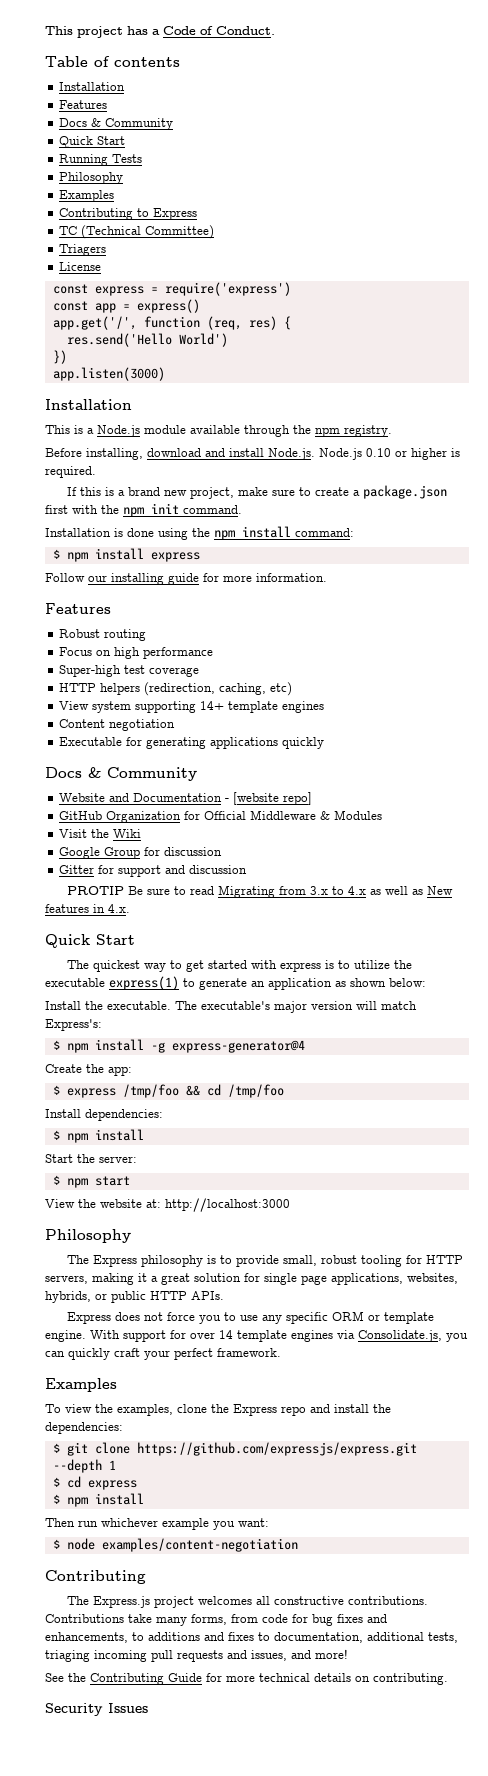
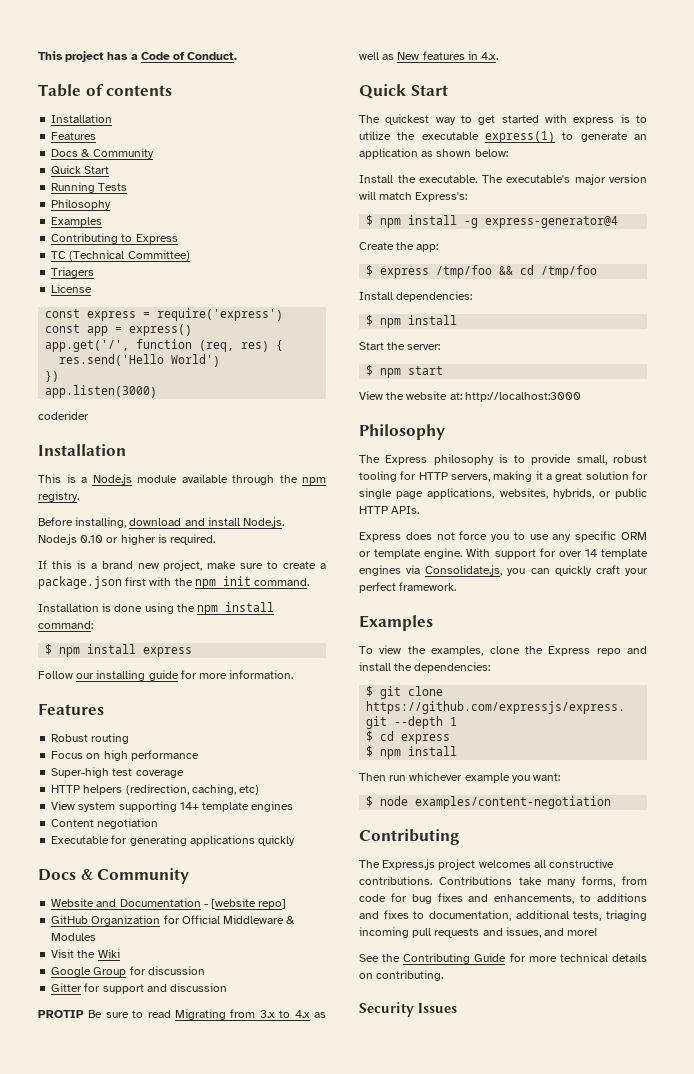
+ coderider

